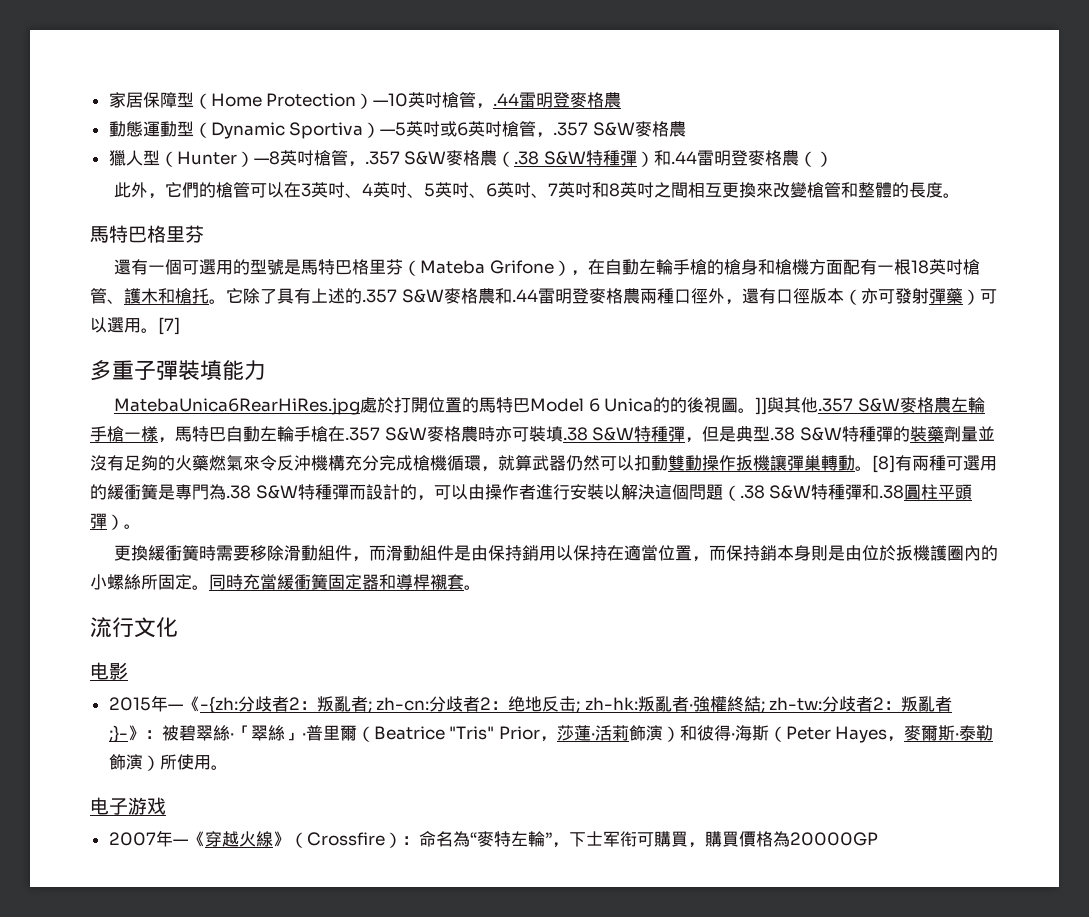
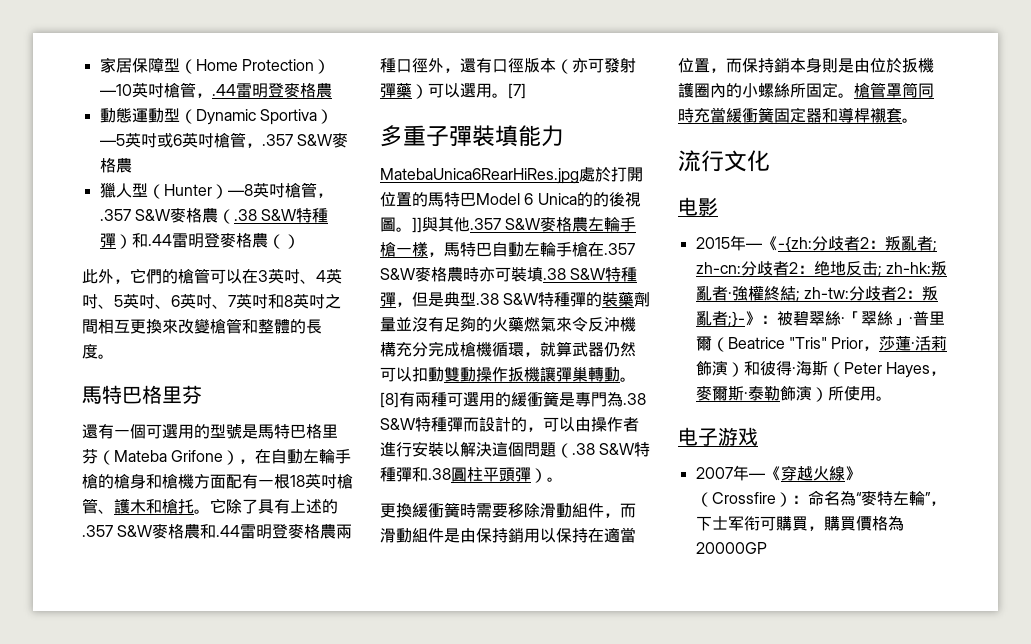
- 同時充當緩衝簧固定器和導桿襯套。
+ 槍管罩筒同時充當緩衝簧固定器和導桿襯套。

